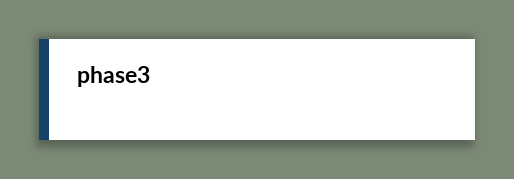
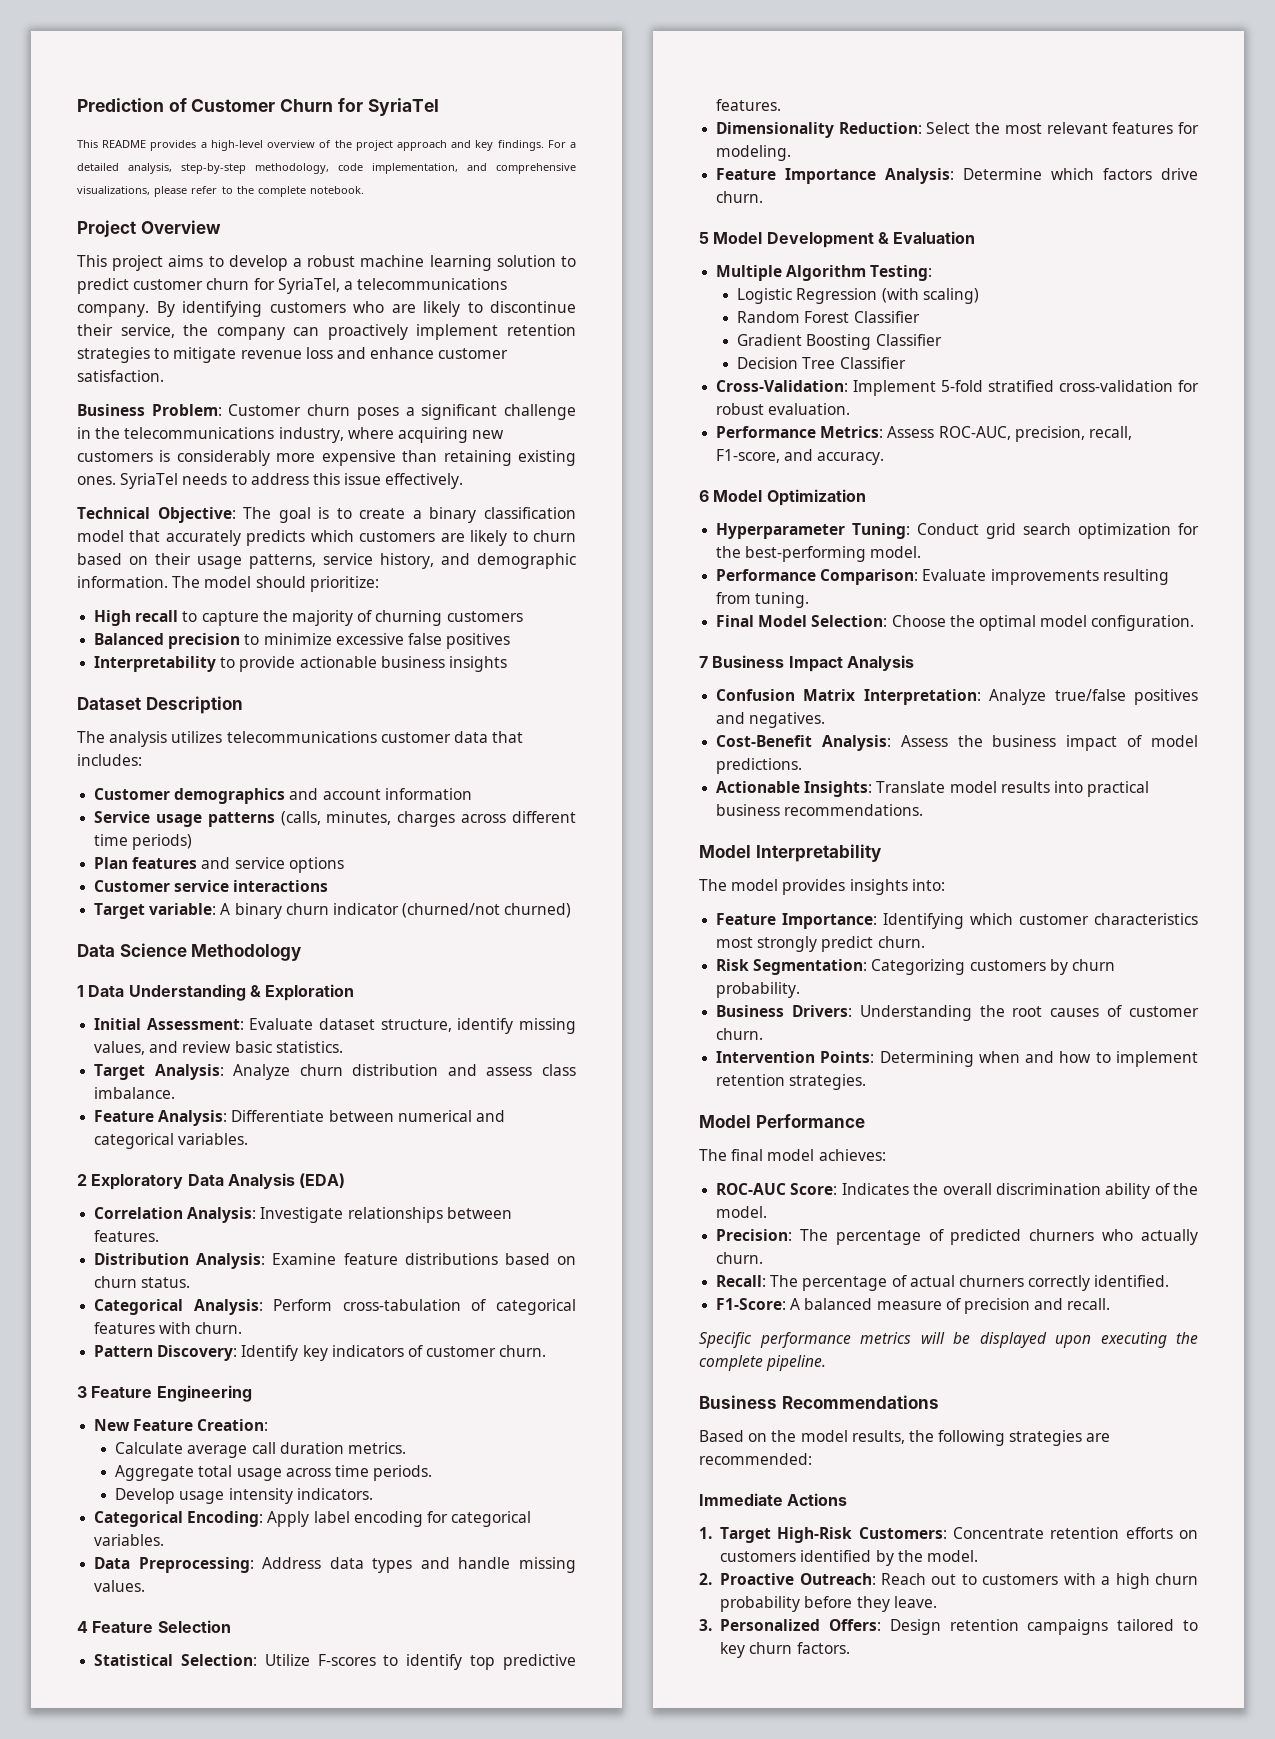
- phase3
+ Prediction of Customer Churn for SyriaTel
+ This README provides a high-level overview of the project approach and key findings. For a detailed analysis, step-by-step methodology, code implementation, and comprehensive visualizations, please refer to the complete notebook.
+ Project Overview
+ This project aims to develop a robust machine learning solution to predict customer churn for SyriaTel, a telecommunications company. By identifying customers who are likely to discontinue their service, the company can proactively implement retention strategies to mitigate revenue loss and enhance customer satisfaction.
+ Business Problem: Customer churn poses a significant challenge in the telecommunications industry, where acquiring new customers is considerably more expensive than retaining existing ones. SyriaTel needs to address this issue effectively.
+ Technical Objective: The goal is to create a binary classification model that accurately predicts which customers are likely to churn based on their usage patterns, service history, and demographic information. The model should prioritize:
+ High recall to capture the majority of churning customers
+ Balanced precision to minimize excessive false positives
+ Interpretability to provide actionable business insights
+ Dataset Description
+ The analysis utilizes telecommunications customer data that includes:
+ Customer demographics and account information
+ Service usage patterns (calls, minutes, charges across different time periods)
+ Plan features and service options
+ Customer service interactions
+ Target variable: A binary churn indicator (churned/not churned)
+ Data Science Methodology
+ 1 Data Understanding & Exploration
+ Initial Assessment: Evaluate dataset structure, identify missing values, and review basic statistics.
+ Target Analysis: Analyze churn distribution and assess class imbalance.
+ Feature Analysis: Differentiate between numerical and categorical variables.
+ 2 Exploratory Data Analysis (EDA)
+ Correlation Analysis: Investigate relationships between features.
+ Distribution Analysis: Examine feature distributions based on churn status.
+ Categorical Analysis: Perform cross-tabulation of categorical features with churn.
+ Pattern Discovery: Identify key indicators of customer churn.
+ 3 Feature Engineering
+ New Feature Creation:
+ Calculate average call duration metrics.
+ Aggregate total usage across time periods.
+ Develop usage intensity indicators.
+ Categorical Encoding: Apply label encoding for categorical variables.
+ Data Preprocessing: Address data types and handle missing values.
+ 4 Feature Selection
+ Statistical Selection: Utilize F-scores to identify top predictive features.
+ Dimensionality Reduction: Select the most relevant features for modeling.
+ Feature Importance Analysis: Determine which factors drive churn.
+ 5 Model Development & Evaluation
+ Multiple Algorithm Testing:
+ Logistic Regression (with scaling)
+ Random Forest Classifier
+ Gradient Boosting Classifier
+ Decision Tree Classifier
+ Cross-Validation: Implement 5-fold stratified cross-validation for robust evaluation.
+ Performance Metrics: Assess ROC-AUC, precision, recall, F1-score, and accuracy.
+ 6 Model Optimization
+ Hyperparameter Tuning: Conduct grid search optimization for the best-performing model.
+ Performance Comparison: Evaluate improvements resulting from tuning.
+ Final Model Selection: Choose the optimal model configuration.
+ 7 Business Impact Analysis
+ Confusion Matrix Interpretation: Analyze true/false positives and negatives.
+ Cost-Benefit Analysis: Assess the business impact of model predictions.
+ Actionable Insights: Translate model results into practical business recommendations.
+ Model Interpretability
+ The model provides insights into:
+ Feature Importance: Identifying which customer characteristics most strongly predict churn.
+ Risk Segmentation: Categorizing customers by churn probability.
+ Business Drivers: Understanding the root causes of customer churn.
+ Intervention Points: Determining when and how to implement retention strategies.
+ Model Performance
+ The final model achieves:
+ ROC-AUC Score: Indicates the overall discrimination ability of the model.
+ Precision: The percentage of predicted churners who actually churn.
+ Recall: The percentage of actual churners correctly identified.
+ F1-Score: A balanced measure of precision and recall.
+ Specific performance metrics will be displayed upon executing the complete pipeline.
+ Business Recommendations
+ Based on the model results, the following strategies are recommended:
+ Immediate Actions
+ 1. Target High-Risk Customers: Concentrate retention efforts on customers identified by the model.
+ 2. Proactive Outreach: Reach out to customers with a high churn probability before they leave.
+ 3. Personalized Offers: Design retention campaigns tailored to key churn factors.

